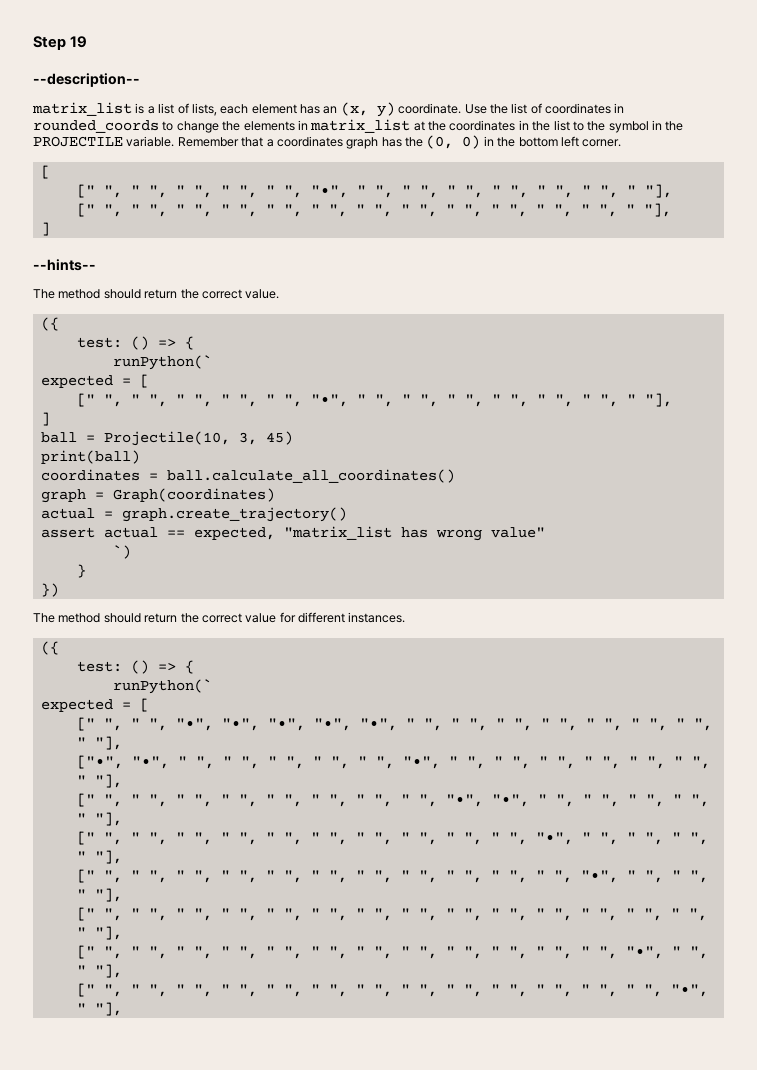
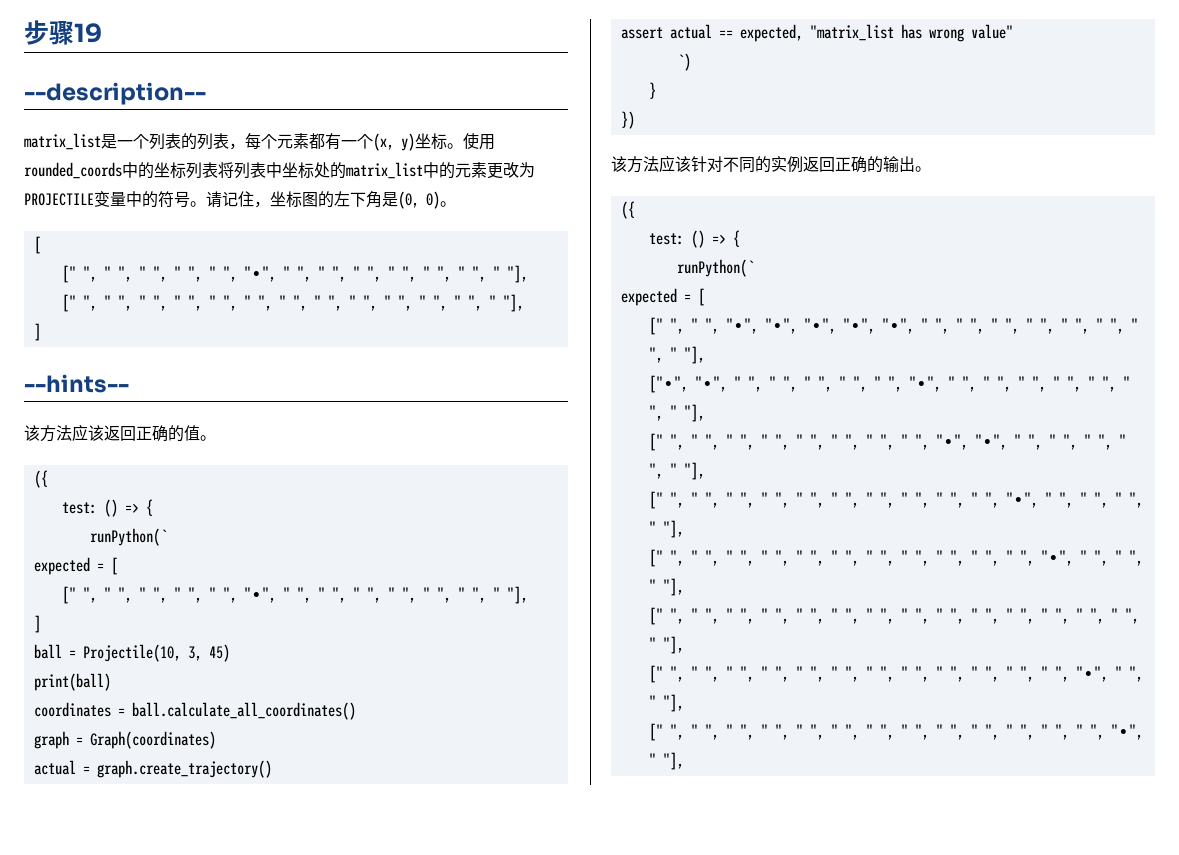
- Step 19
+ 步骤19
- matrix_list is a list of lists, each element has an (x, y) coordinate. Use the list of coordinates in rounded_coords to change the elements in matrix_list at the coordinates in the list to the symbol in the PROJECTILE variable. Remember that a coordinates graph has the (0, 0) in the bottom left corner.
+ matrix_list是一个列表的列表，每个元素都有一个(x, y)坐标。使用rounded_coords中的坐标列表将列表中坐标处的matrix_list中的元素更改为PROJECTILE变量中的符号。请记住，坐标图的左下角是(0, 0)。
- The method should return the correct value.
+ 该方法应该返回正确的值。
- The method should return the correct value for different instances.
+ 该方法应该针对不同的实例返回正确的输出。

